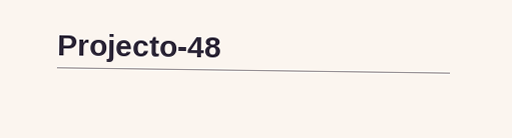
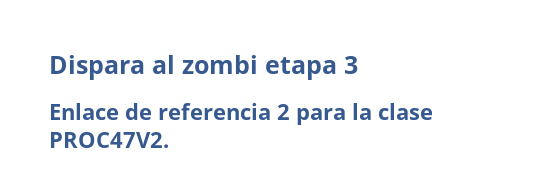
- Projecto-48
+ Dispara al zombi etapa 3
+ Enlace de referencia 2 para la clase PROC47V2.

